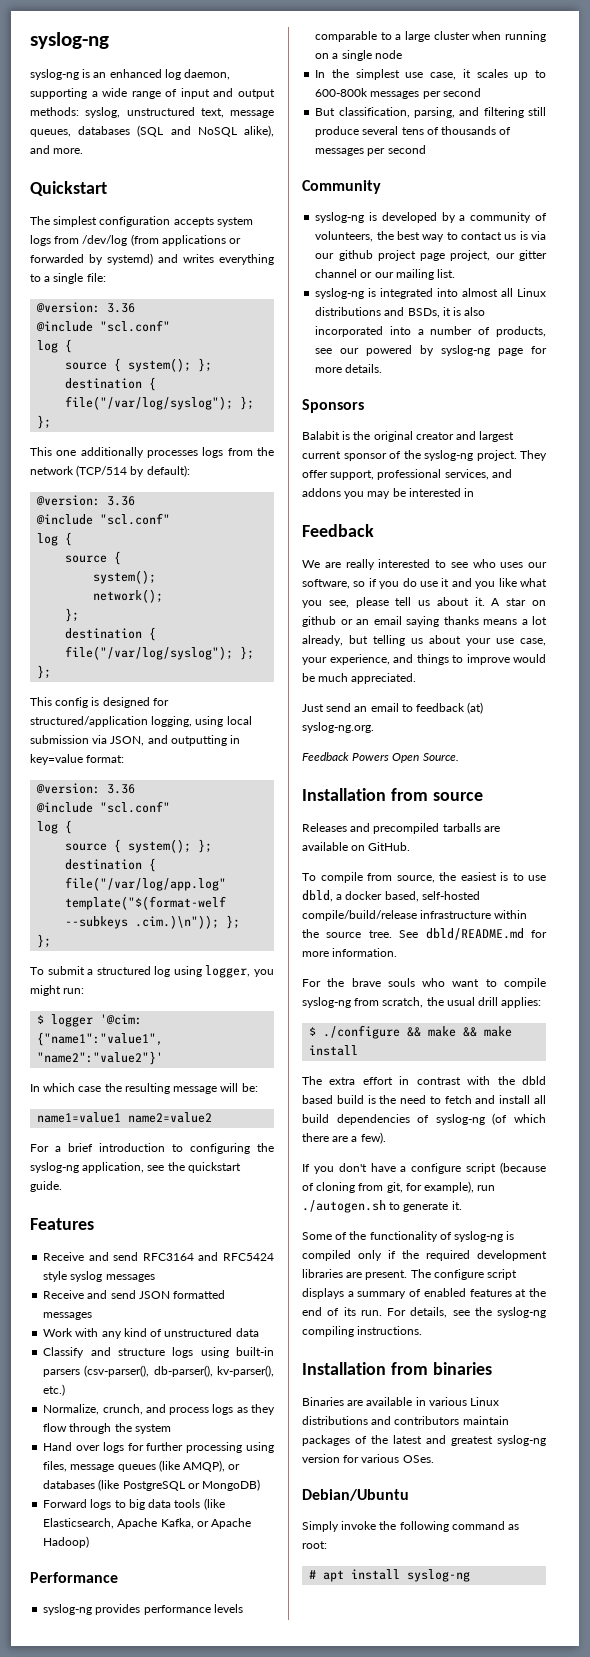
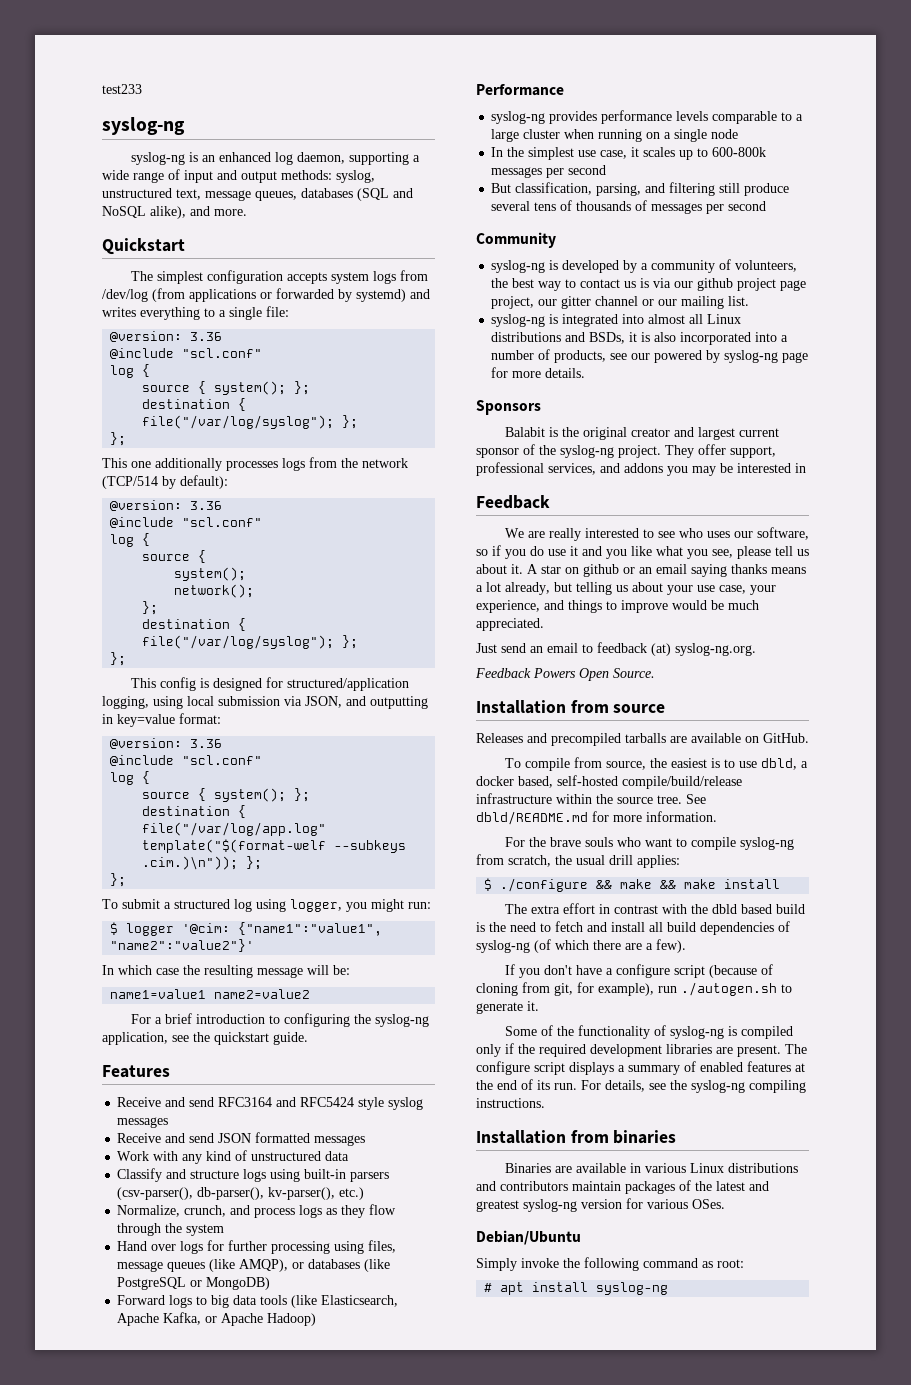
+ test233

